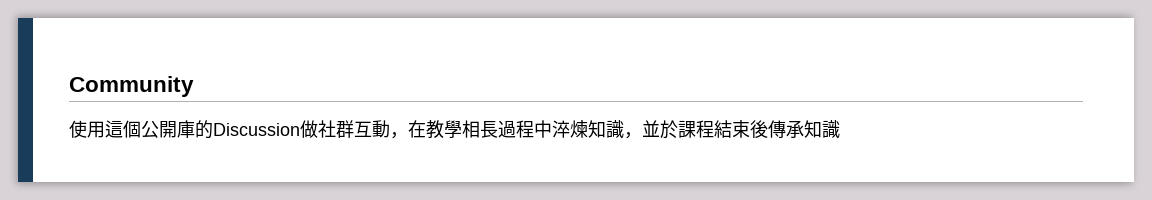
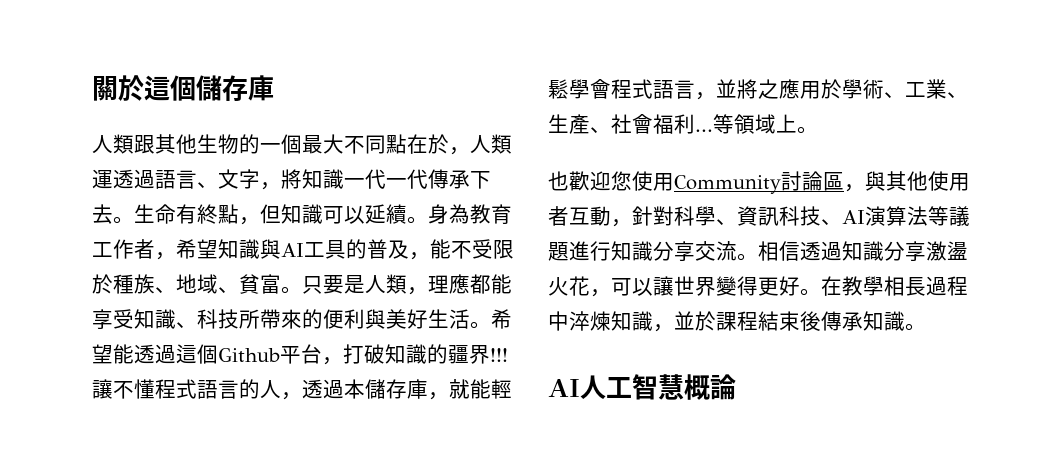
- Community
- 使用這個公開庫的Discussion做社群互動，在教學相長過程中淬煉知識，並於課程結束後傳承知識
+ 關於這個儲存庫
+ 人類跟其他生物的一個最大不同點在於，人類運透過語言、文字，將知識一代一代傳承下去。生命有終點，但知識可以延續。身為教育工作者，希望知識與AI工具的普及，能不受限於種族、地域、貧富。只要是人類，理應都能享受知識、科技所帶來的便利與美好生活。希望能透過這個Github平台，打破知識的疆界!!!讓不懂程式語言的人，透過本儲存庫，就能輕鬆學會程式語言，並將之應用於學術、工業、生產、社會福利...等領域上。
+ 也歡迎您使用Community討論區，與其他使用者互動，針對科學、資訊科技、AI演算法等議題進行知識分享交流。相信透過知識分享激盪火花，可以讓世界變得更好。在教學相長過程中淬煉知識，並於課程結束後傳承知識。
+ AI人工智慧概論

